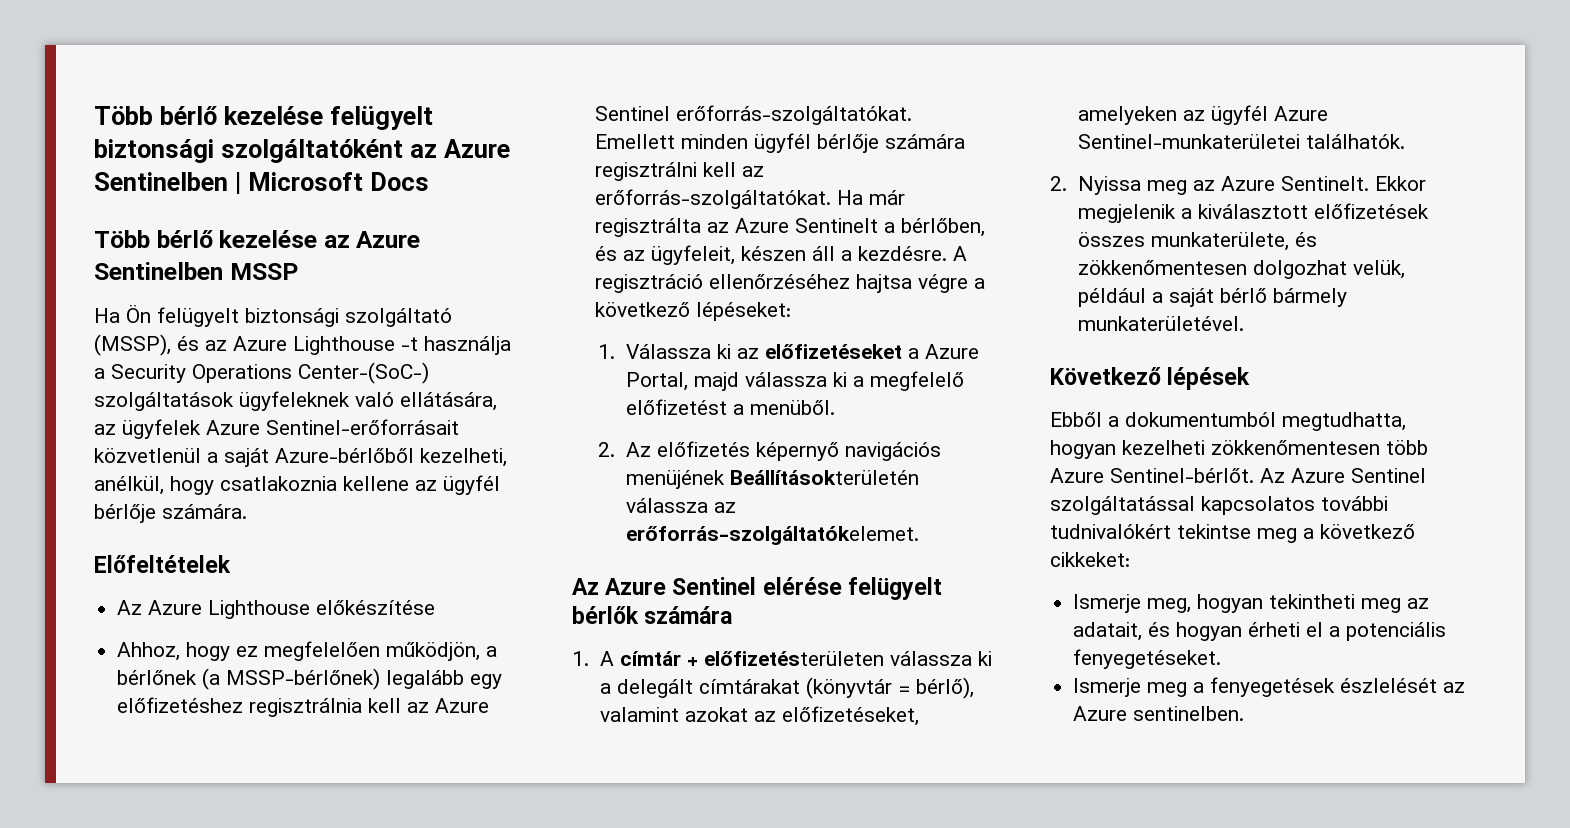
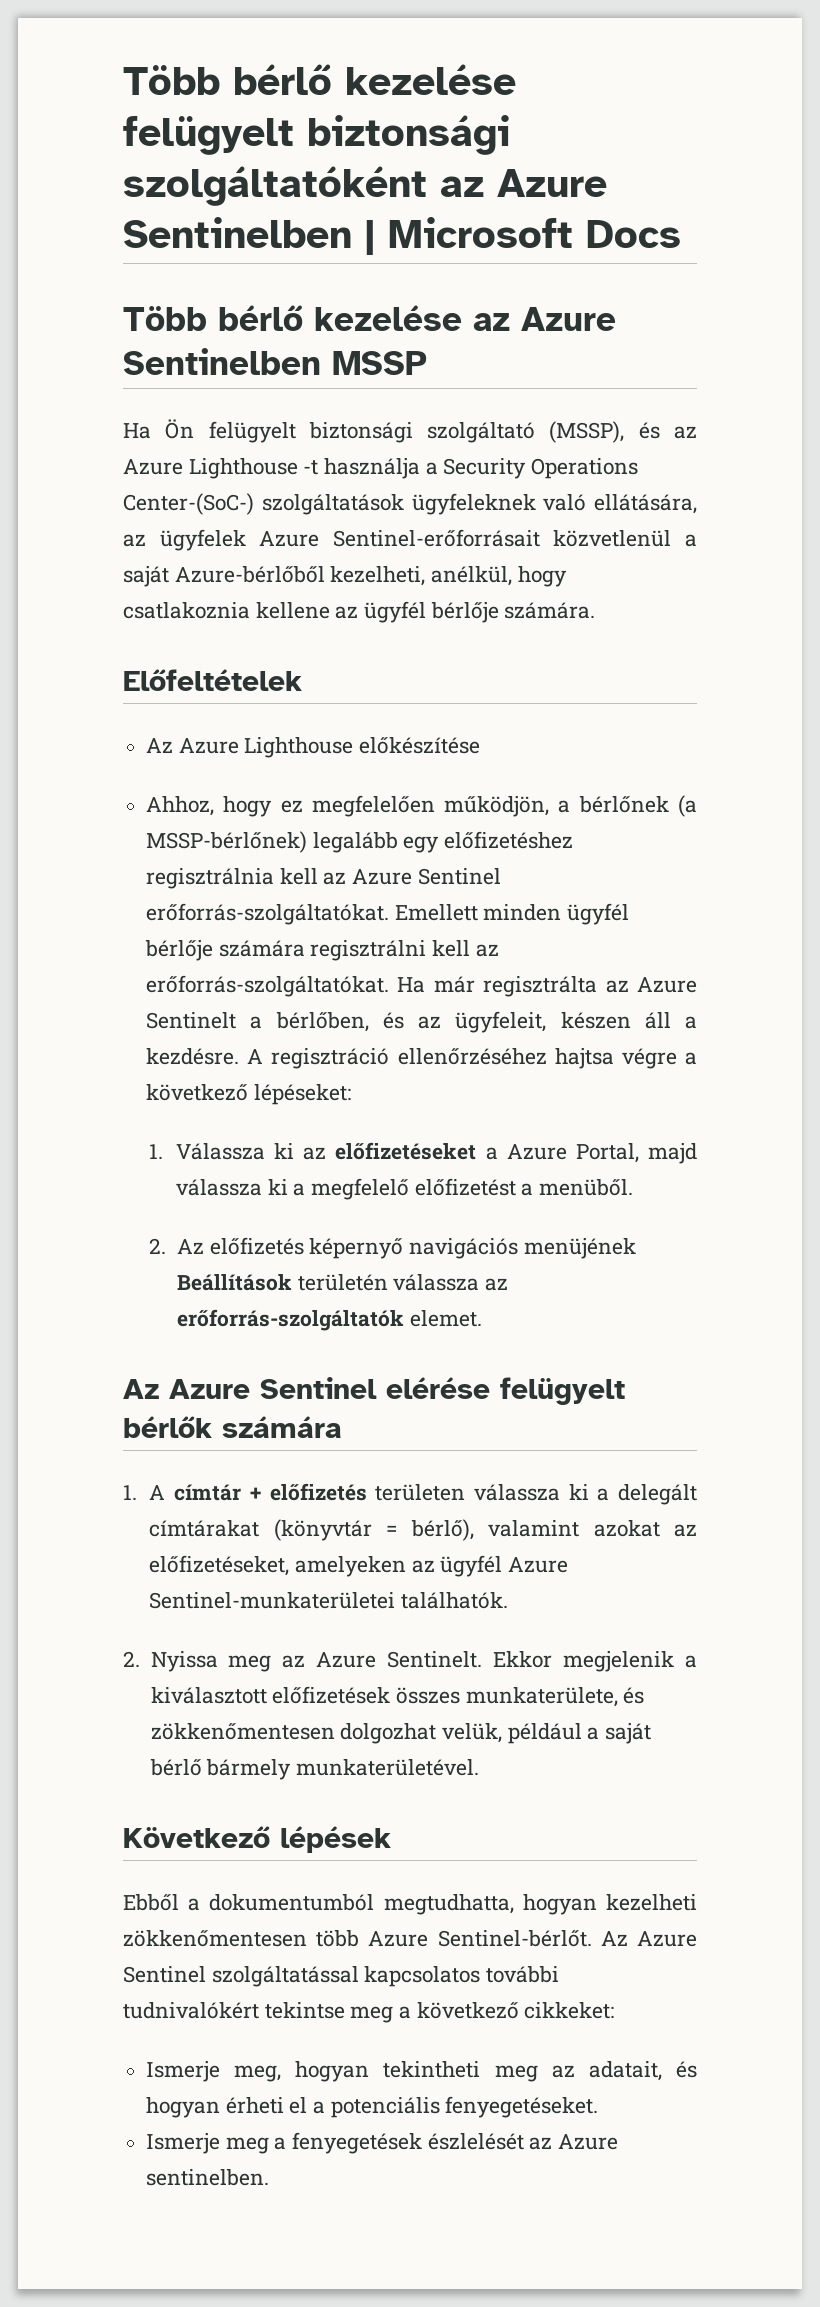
- 2. Az előfizetés képernyő navigációs menüjének Beállításokterületén válassza az erőforrás-szolgáltatókelemet.
+ 2. Az előfizetés képernyő navigációs menüjének Beállítások területén válassza az erőforrás-szolgáltatók elemet.
- 1. A címtár + előfizetésterületen válassza ki a delegált címtárakat (könyvtár = bérlő), valamint azokat az előfizetéseket, amelyeken az ügyfél Azure Sentinel-munkaterületei találhatók.
+ 1. A címtár + előfizetés területen válassza ki a delegált címtárakat (könyvtár = bérlő), valamint azokat az előfizetéseket, amelyeken az ügyfél Azure Sentinel-munkaterületei találhatók.

